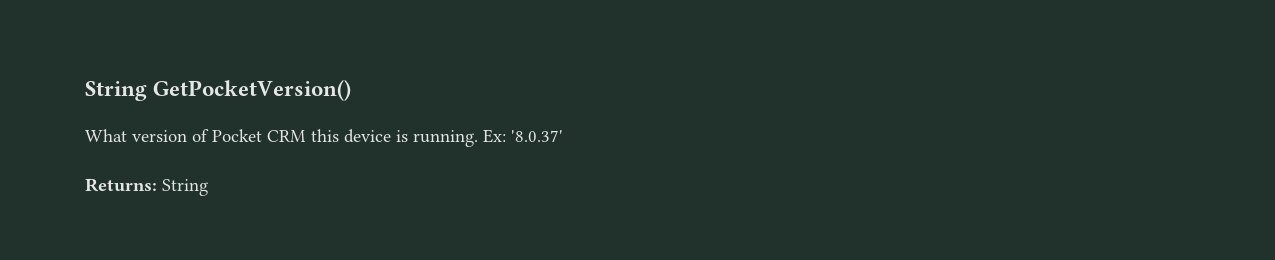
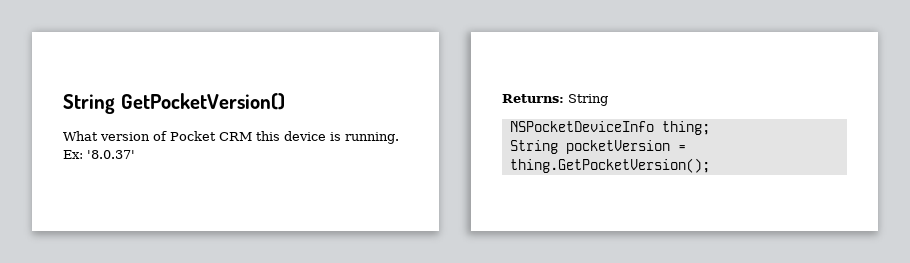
+ NSPocketDeviceInfo thing;
+ String pocketVersion = thing.GetPocketVersion();

